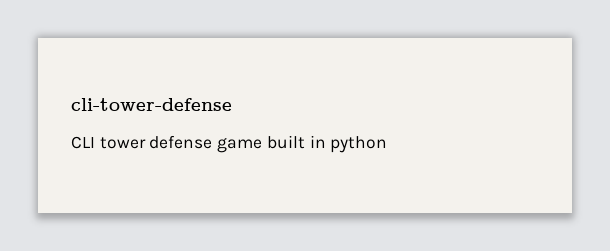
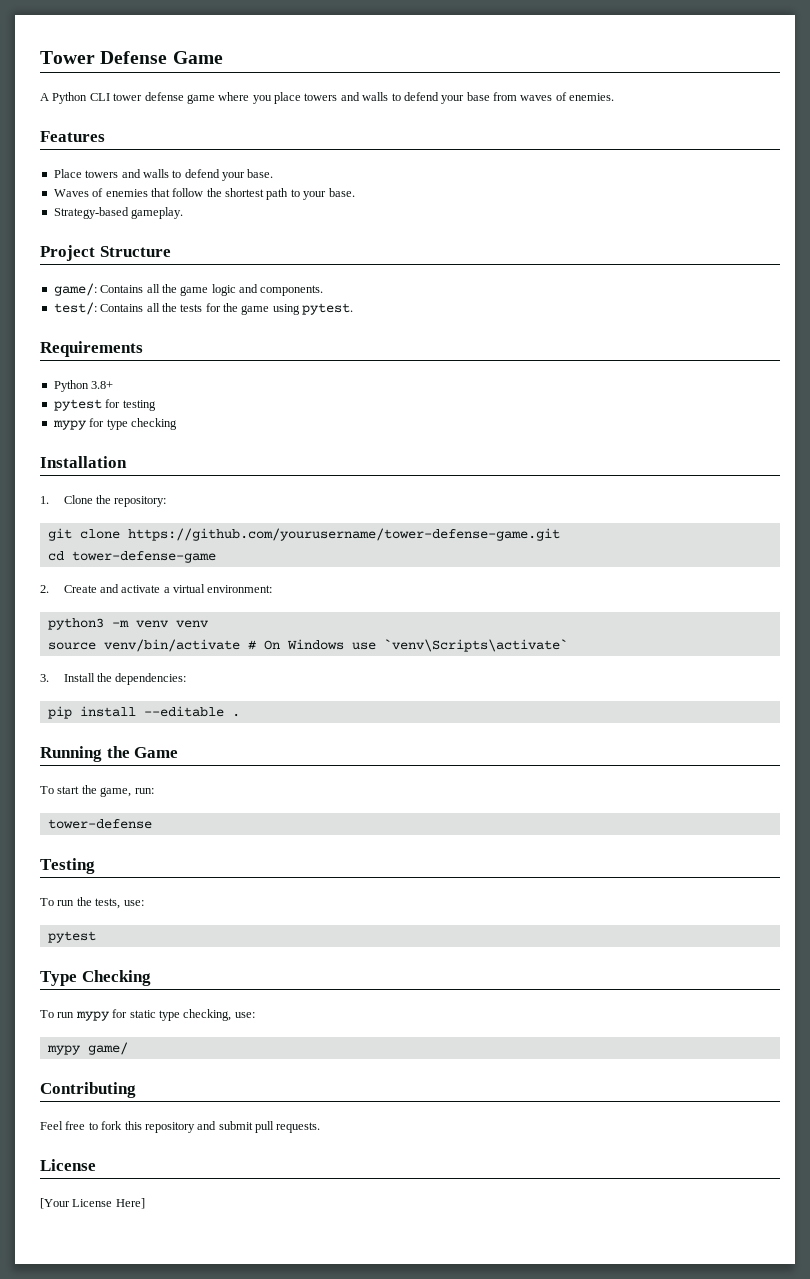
- cli-tower-defense
- CLI tower defense game built in python
+ Tower Defense Game
+ A Python CLI tower defense game where you place towers and walls to defend your base from waves of enemies.
+ Features
+ Place towers and walls to defend your base.
+ Waves of enemies that follow the shortest path to your base.
+ Strategy-based gameplay.
+ Project Structure
+ game/: Contains all the game logic and components.
+ test/: Contains all the tests for the game using pytest.
+ Requirements
+ Python 3.8+
+ pytest for testing
+ mypy for type checking
+ Installation
+ 1. Clone the repository:
+ git clone https://github.com/yourusername/tower-defense-game.git
+ cd tower-defense-game
+ 2. Create and activate a virtual environment:
+ python3 -m venv venv
+ source venv/bin/activate # On Windows use `venv\Scripts\activate`
+ 3. Install the dependencies:
+ pip install --editable .
+ Running the Game
+ To start the game, run:
+ tower-defense
+ Testing
+ To run the tests, use:
+ pytest
+ Type Checking
+ To run mypy for static type checking, use:
+ mypy game/
+ Contributing
+ Feel free to fork this repository and submit pull requests.
+ License
+ [Your License Here]

